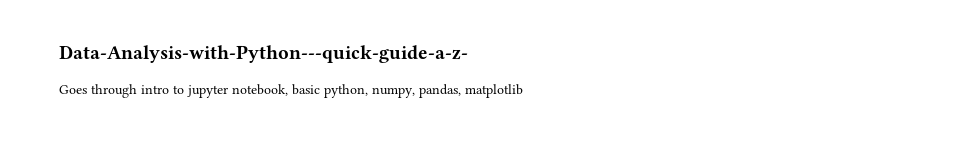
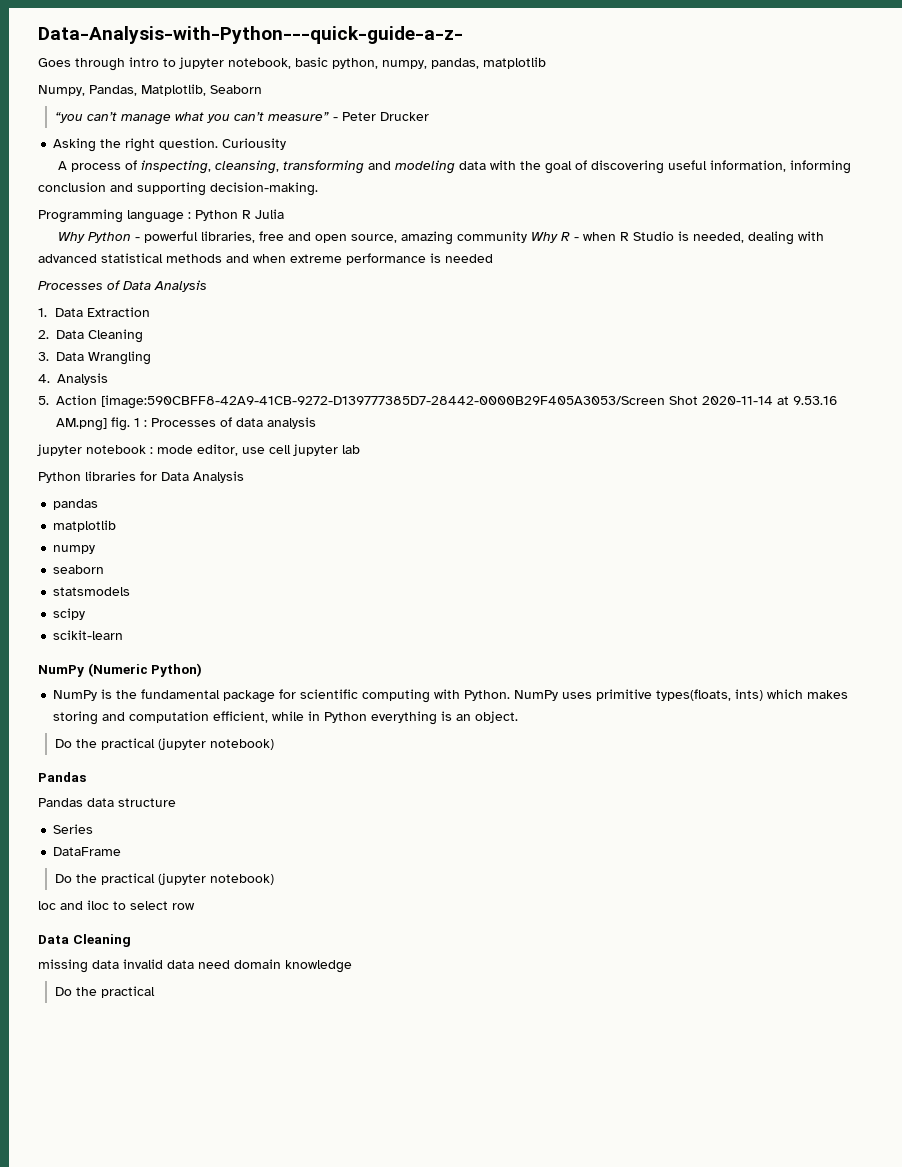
+ Numpy, Pandas, Matplotlib, Seaborn
+ “you can’t manage what you can’t measure” - Peter Drucker
+ Asking the right question. Curiousity
+ A process of inspecting, cleansing, transforming and modeling data with the goal of discovering useful information, informing conclusion and supporting decision-making.
+ Programming language : Python R Julia
+ Why Python - powerful libraries, free and open source, amazing community Why R - when R Studio is needed, dealing with advanced statistical methods and when extreme performance is needed
+ Processes of Data Analysis
+ 1. Data Extraction
+ 2. Data Cleaning
+ 3. Data Wrangling
+ 4. Analysis
+ 5. Action [image:590CBFF8-42A9-41CB-9272-D139777385D7-28442-0000B29F405A3053/Screen Shot 2020-11-14 at 9.53.16 AM.png] fig. 1 : Processes of data analysis
+ jupyter notebook : mode editor, use cell jupyter lab
+ Python libraries for Data Analysis
+ pandas
+ matplotlib
+ numpy
+ seaborn
+ statsmodels
+ scipy
+ scikit-learn
+ NumPy (Numeric Python)
+ NumPy is the fundamental package for scientific computing with Python. NumPy uses primitive types(floats, ints) which makes storing and computation efficient, while in Python everything is an object.
+ Do the practical (jupyter notebook)
+ Pandas
+ Pandas data structure
+ Series
+ DataFrame
+ Do the practical (jupyter notebook)
+ loc and iloc to select row
+ Data Cleaning
+ missing data invalid data need domain knowledge
+ Do the practical

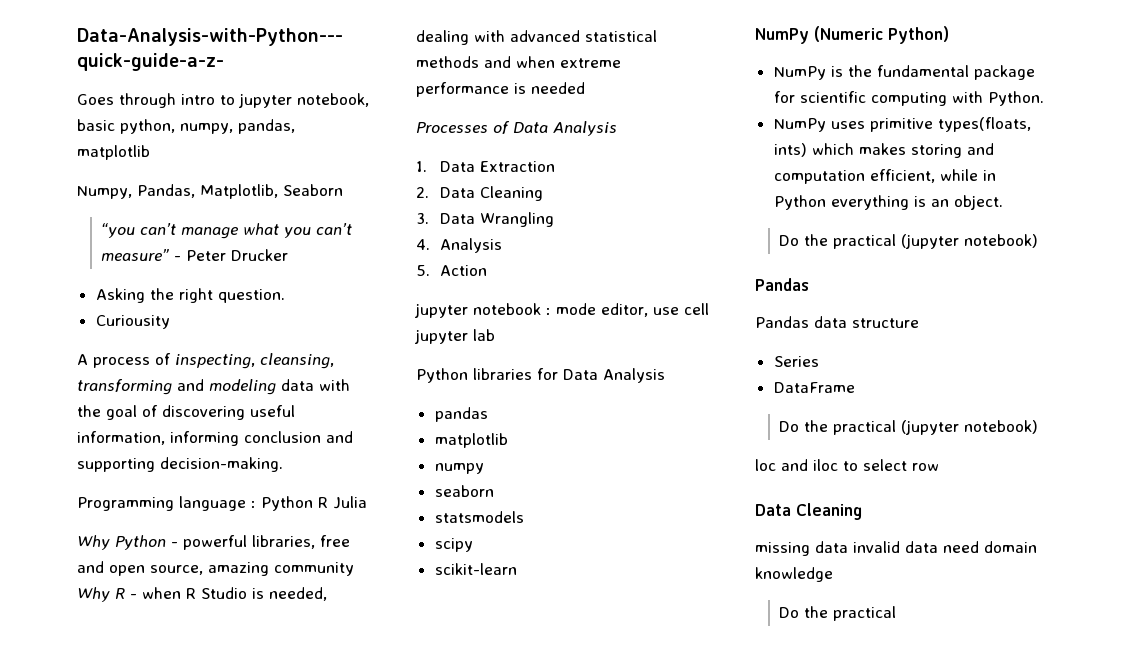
- Asking the right question. Curiousity
+ Asking the right question.
+ Curiousity
- 5. Action [image:590CBFF8-42A9-41CB-9272-D139777385D7-28442-0000B29F405A3053/Screen Shot 2020-11-14 at 9.53.16 AM.png] fig. 1 : Processes of data analysis
+ 5. Action
- NumPy is the fundamental package for scientific computing with Python. NumPy uses primitive types(floats, ints) which makes storing and computation efficient, while in Python everything is an object.
+ NumPy is the fundamental package for scientific computing with Python.
+ NumPy uses primitive types(floats, ints) which makes storing and computation efficient, while in Python everything is an object.

